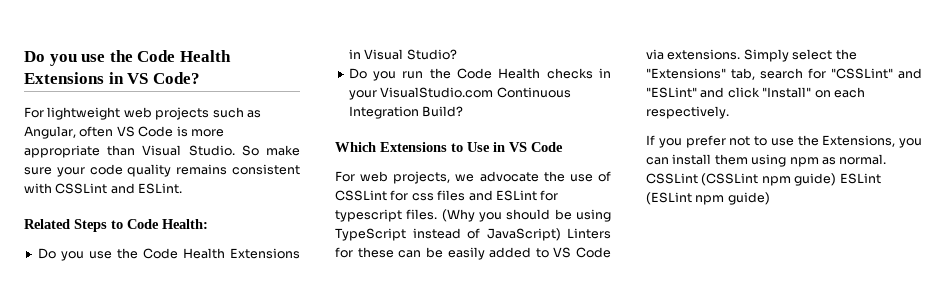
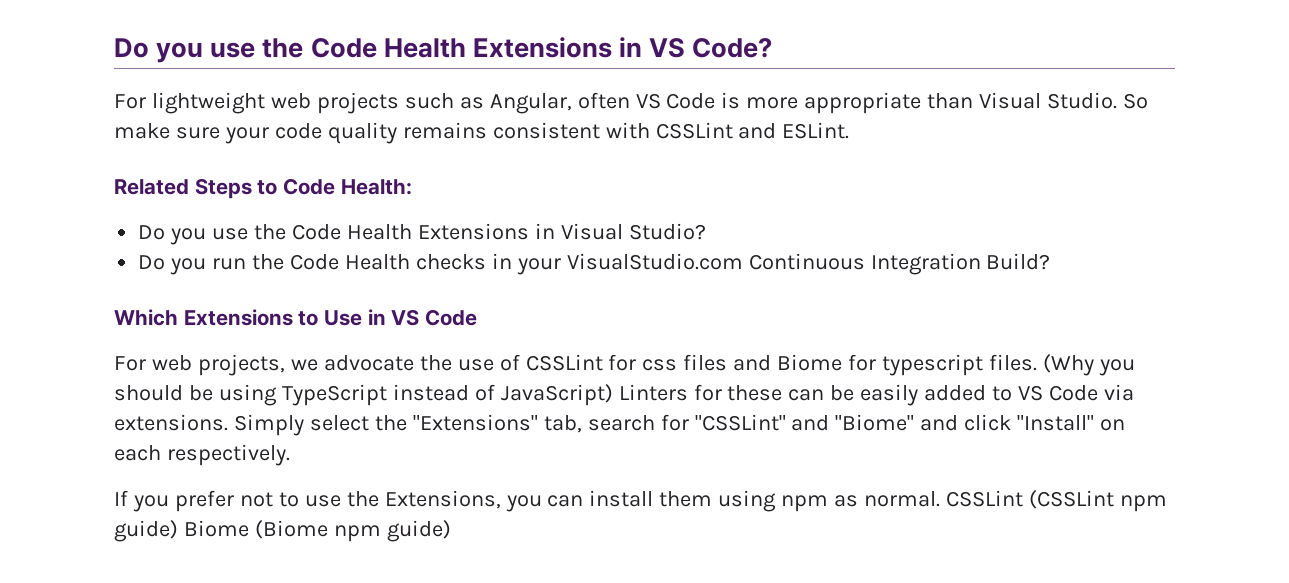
- For web projects, we advocate the use of CSSLint for css files and ESLint for typescript files.
+ For web projects, we advocate the use of CSSLint for css files and Biome for typescript files.
- Simply select the "Extensions" tab, search for "CSSLint" and "ESLint" and click "Install" on each respectively.
+ Simply select the "Extensions" tab, search for "CSSLint" and "Biome" and click "Install" on each respectively.
- CSSLint (CSSLint npm guide) ESLint (ESLint npm guide)
+ CSSLint (CSSLint npm guide) Biome (Biome npm guide)

